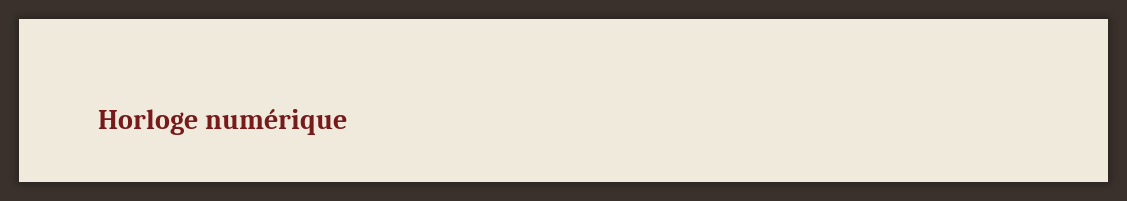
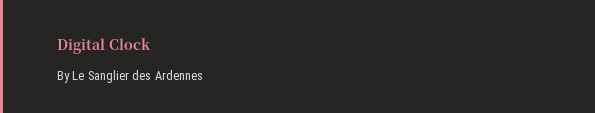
- Horloge numérique
+ Digital Clock
+ By Le Sanglier des Ardennes

